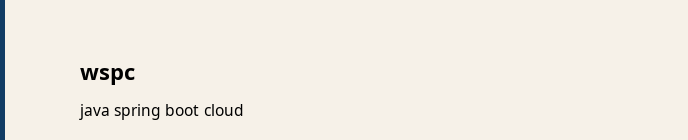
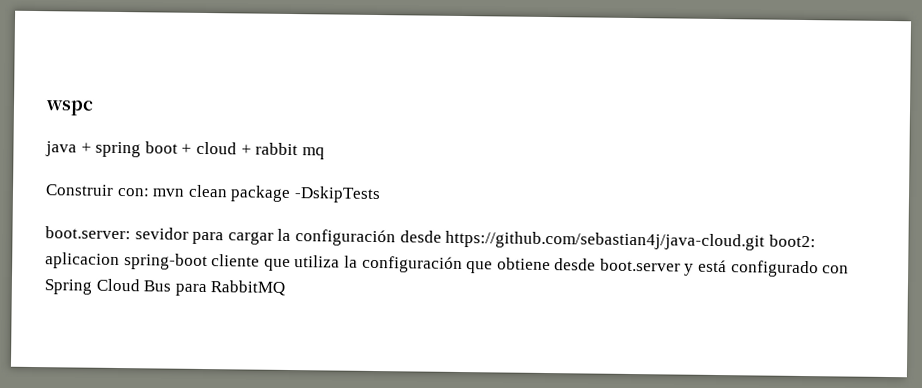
- java spring boot cloud
+ java + spring boot + cloud + rabbit mq
+ Construir con: mvn clean package -DskipTests
+ boot.server: sevidor para cargar la configuración desde https://github.com/sebastian4j/java-cloud.git boot2: aplicacion spring-boot cliente que utiliza la configuración que obtiene desde boot.server y está configurado con Spring Cloud Bus para RabbitMQ

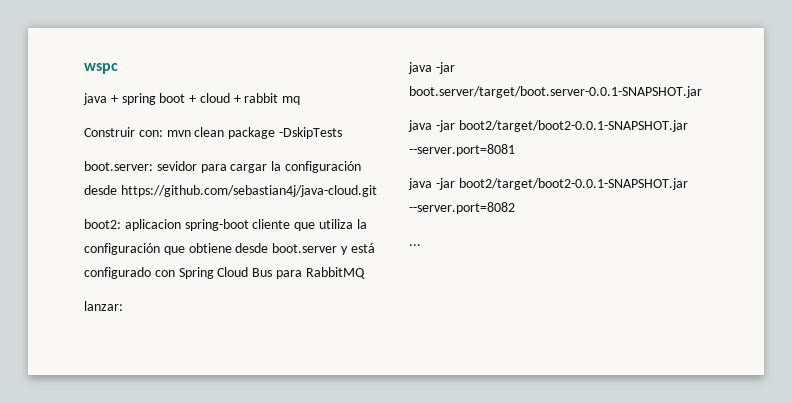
- boot.server: sevidor para cargar la configuración desde https://github.com/sebastian4j/java-cloud.git boot2: aplicacion spring-boot cliente que utiliza la configuración que obtiene desde boot.server y está configurado con Spring Cloud Bus para RabbitMQ
+ boot.server: sevidor para cargar la configuración desde https://github.com/sebastian4j/java-cloud.git
+ boot2: aplicacion spring-boot cliente que utiliza la configuración que obtiene desde boot.server y está configurado con Spring Cloud Bus para RabbitMQ
+ lanzar:
+ java -jar boot.server/target/boot.server-0.0.1-SNAPSHOT.jar
+ java -jar boot2/target/boot2-0.0.1-SNAPSHOT.jar --server.port=8081
+ java -jar boot2/target/boot2-0.0.1-SNAPSHOT.jar --server.port=8082
+ ...

